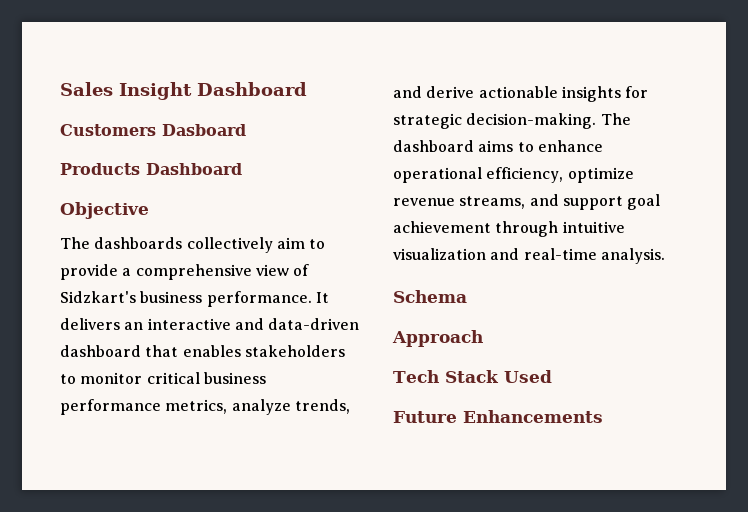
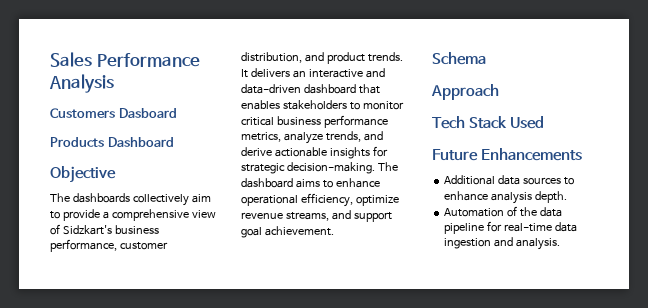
- Sales Insight Dashboard
+ Sales Performance Analysis
- The dashboards collectively aim to provide a comprehensive view of Sidzkart's business performance.
+ The dashboards collectively aim to provide a comprehensive view of Sidzkart's business performance, customer distribution, and product trends.
- The dashboard aims to enhance operational efficiency, optimize revenue streams, and support goal achievement through intuitive visualization and real-time analysis.
+ The dashboard aims to enhance operational efficiency, optimize revenue streams, and support goal achievement.
+ Additional data sources to enhance analysis depth.
+ Automation of the data pipeline for real-time data ingestion and analysis.

